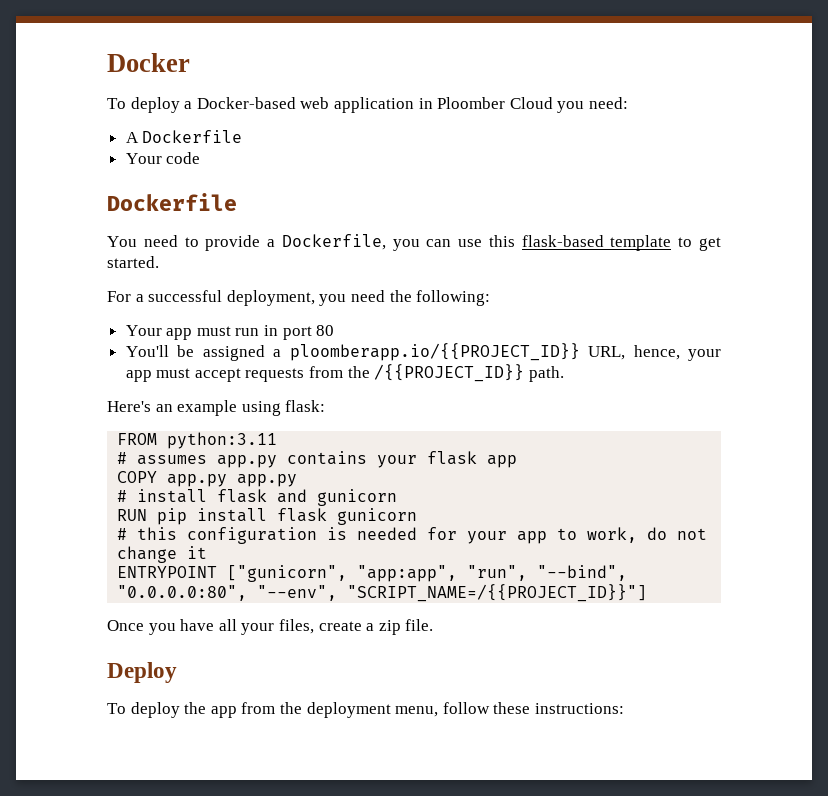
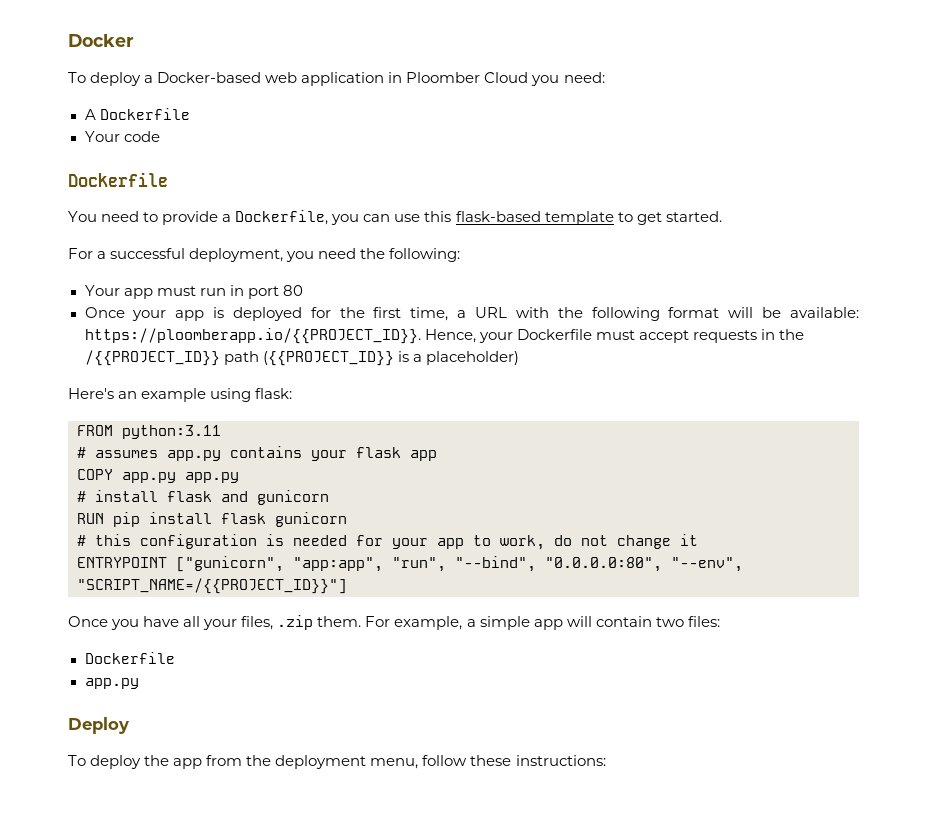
- You'll be assigned a ploomberapp.io/{{PROJECT_ID}} URL, hence, your app must accept requests from the /{{PROJECT_ID}} path.
+ Once your app is deployed for the first time, a URL with the following format will be available: https://ploomberapp.io/{{PROJECT_ID}}. Hence, your Dockerfile must accept requests in the /{{PROJECT_ID}} path ({{PROJECT_ID}} is a placeholder)
- Once you have all your files, create a zip file.
+ Once you have all your files, .zip them. For example, a simple app will contain two files:
+ Dockerfile
+ app.py

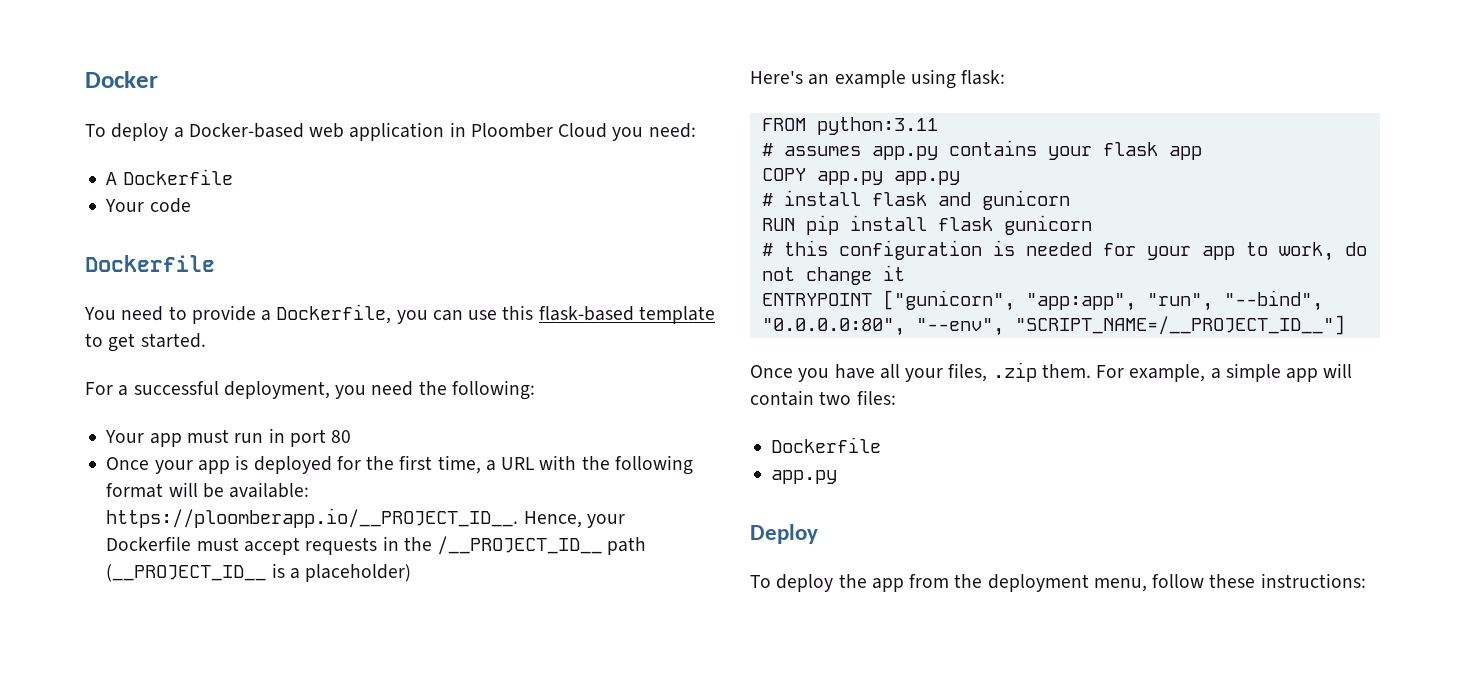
- Once your app is deployed for the first time, a URL with the following format will be available: https://ploomberapp.io/{{PROJECT_ID}}. Hence, your Dockerfile must accept requests in the /{{PROJECT_ID}} path ({{PROJECT_ID}} is a placeholder)
+ Once your app is deployed for the first time, a URL with the following format will be available: https://ploomberapp.io/__PROJECT_ID__. Hence, your Dockerfile must accept requests in the /__PROJECT_ID__ path (__PROJECT_ID__ is a placeholder)
- ENTRYPOINT ["gunicorn", "app:app", "run", "--bind", "0.0.0.0:80", "--env", "SCRIPT_NAME=/{{PROJECT_ID}}"]
+ ENTRYPOINT ["gunicorn", "app:app", "run", "--bind", "0.0.0.0:80", "--env", "SCRIPT_NAME=/__PROJECT_ID__"]

